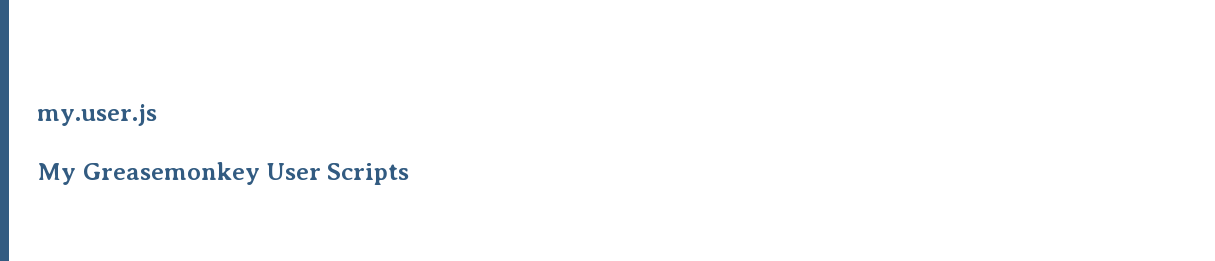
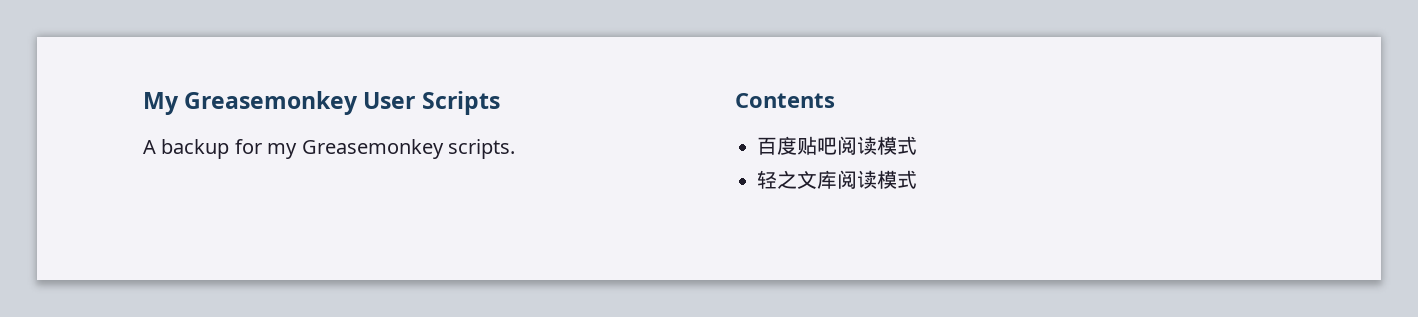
- my.user.js
+ A backup for my Greasemonkey scripts.
+ Contents
+ 百度贴吧阅读模式
+ 轻之文库阅读模式

